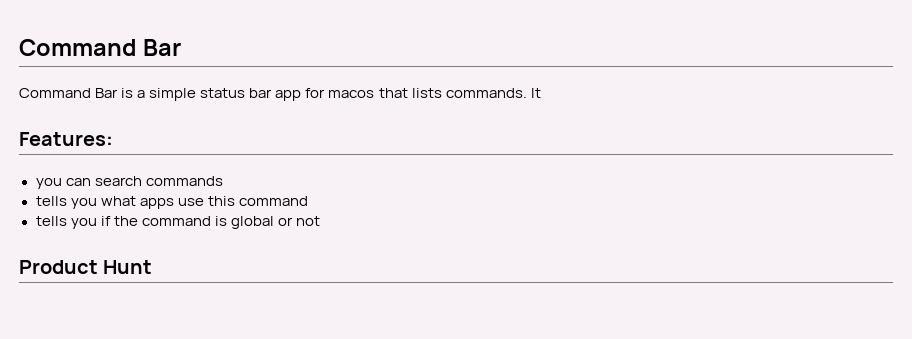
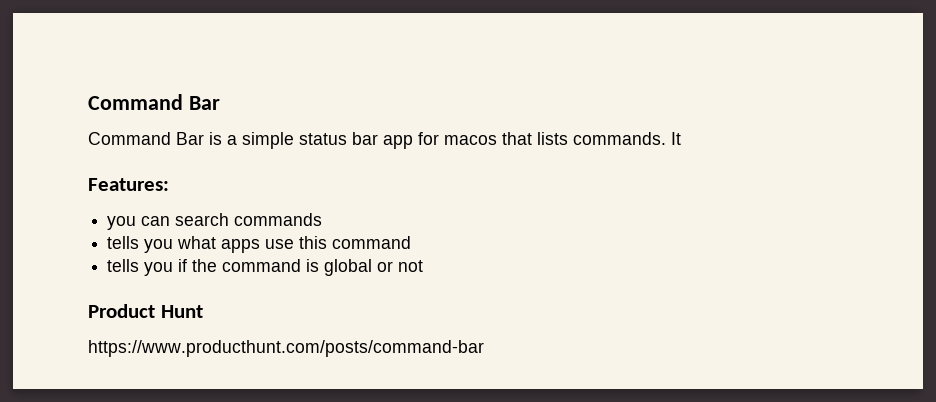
+ https://www.producthunt.com/posts/command-bar

